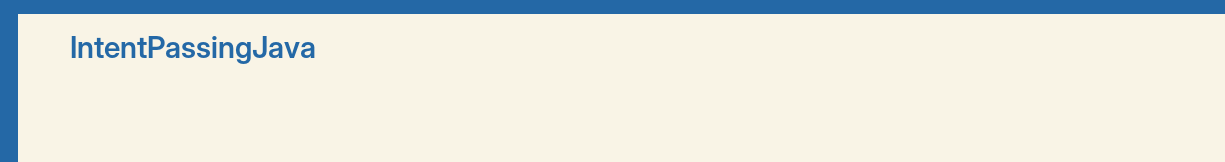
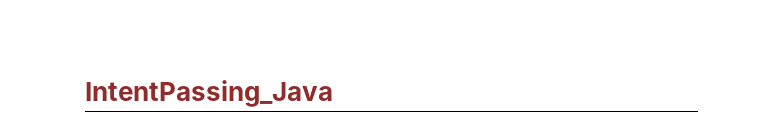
- IntentPassingJava
+ IntentPassing_Java

